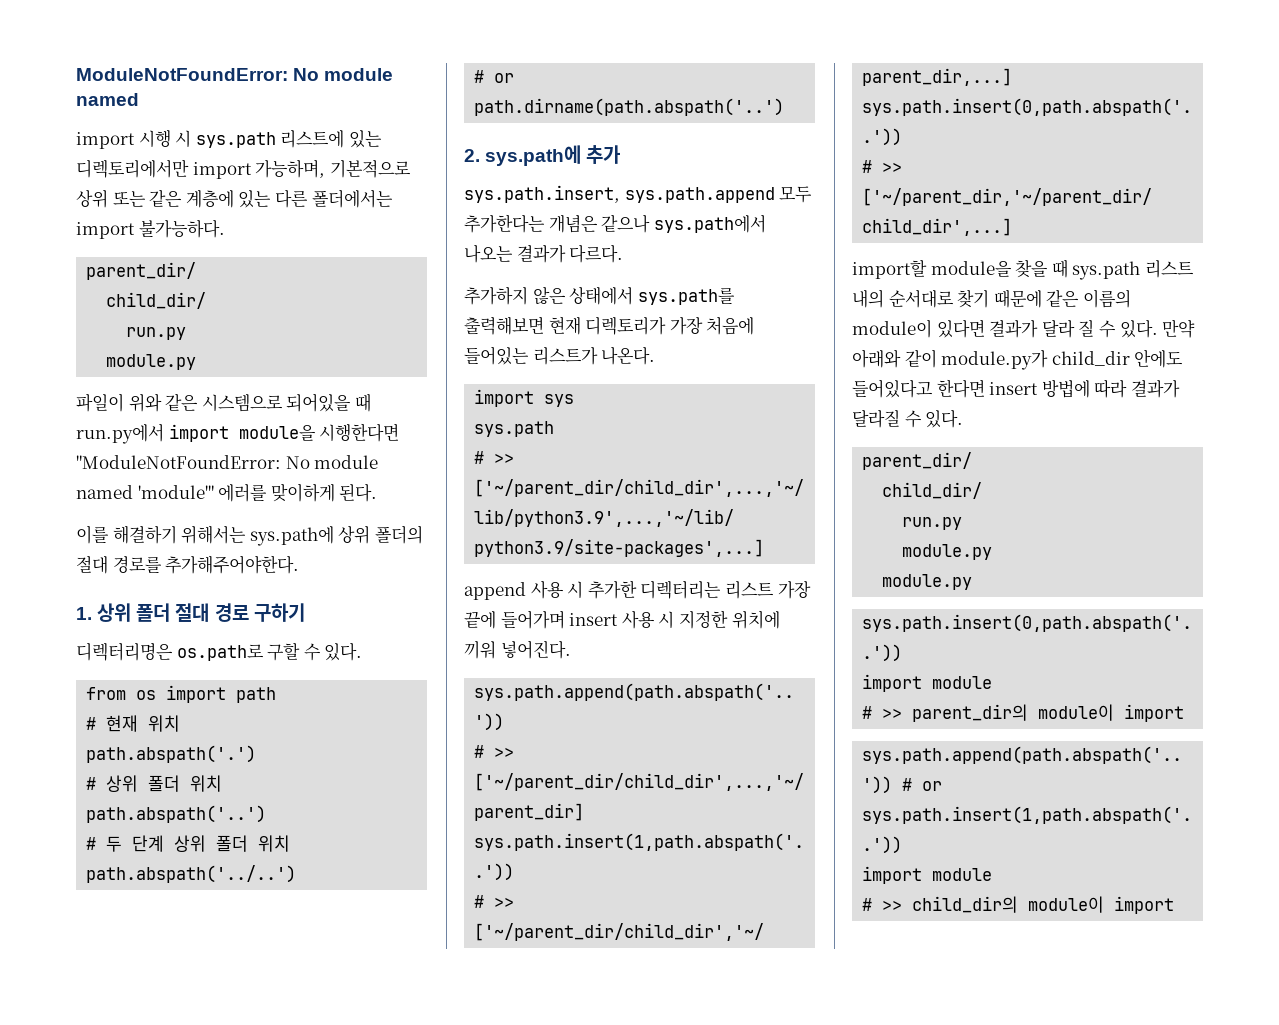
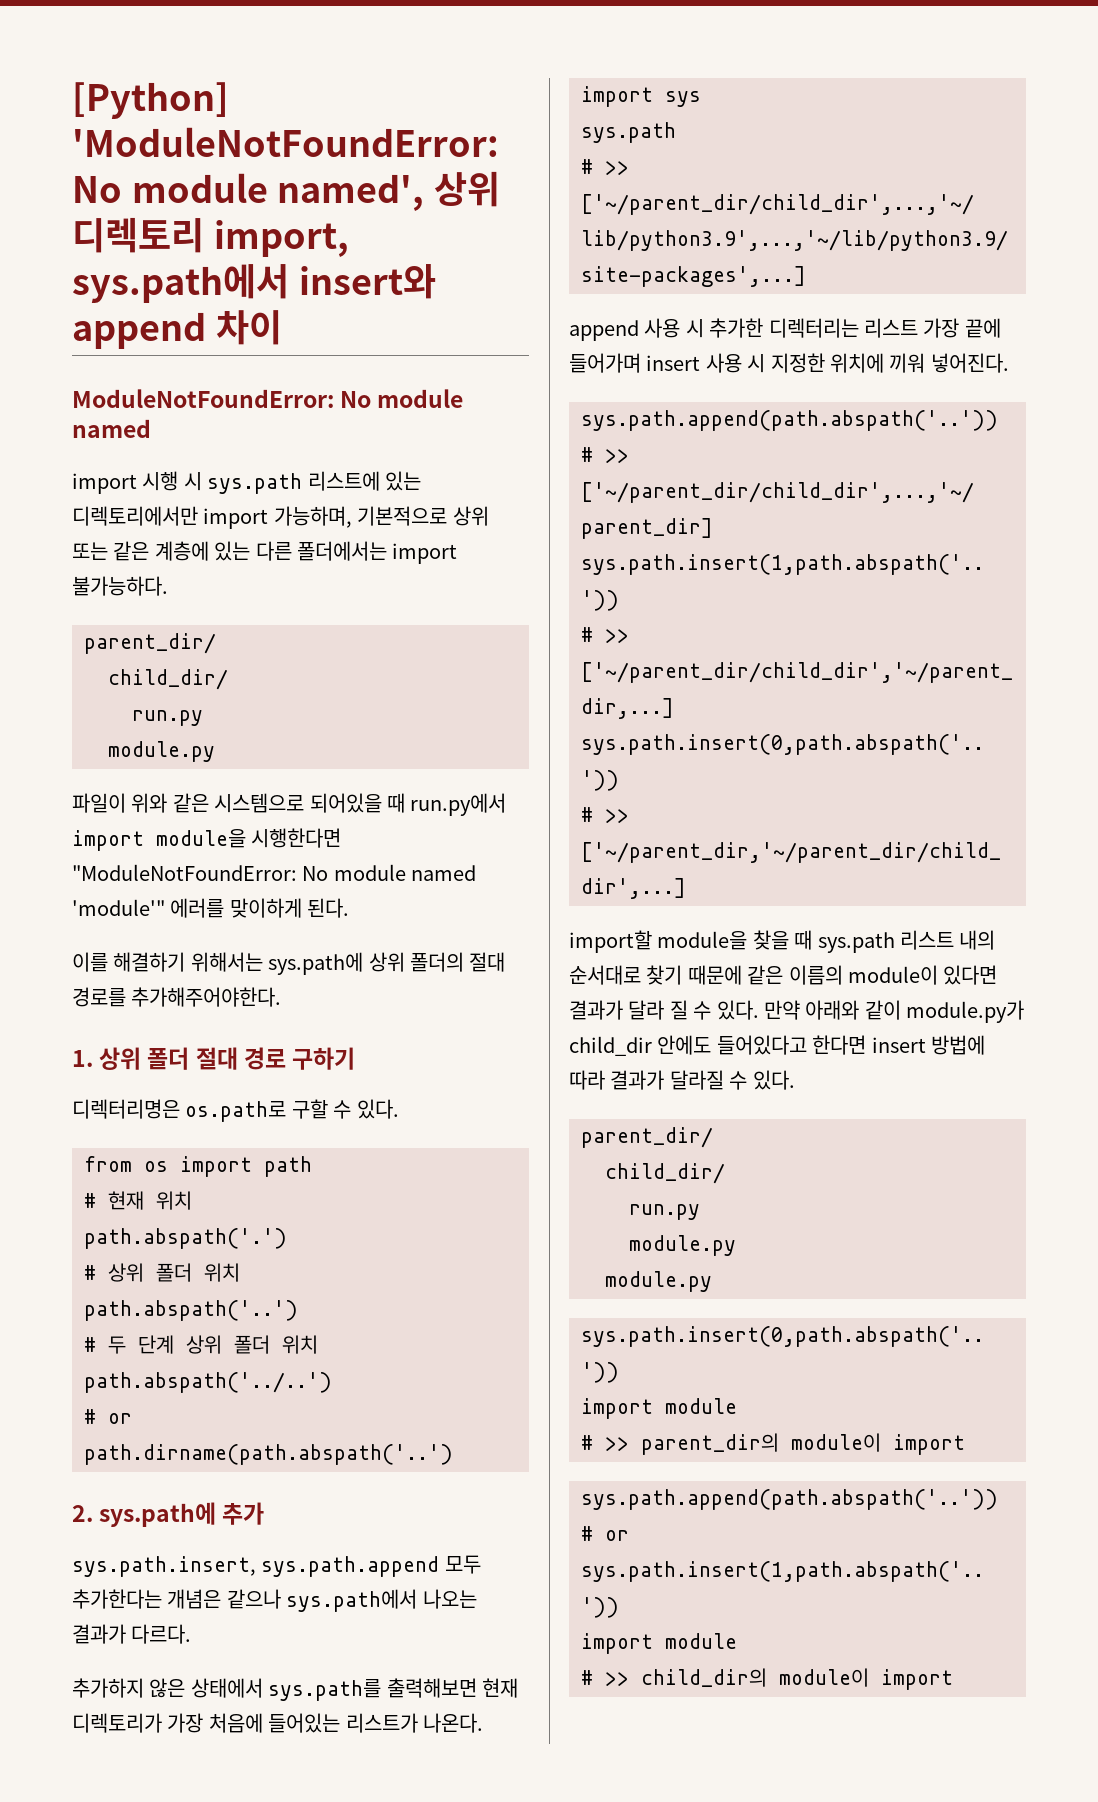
+ [Python] 'ModuleNotFoundError: No module named', 상위 디렉토리 import, sys.path에서 insert와 append 차이

